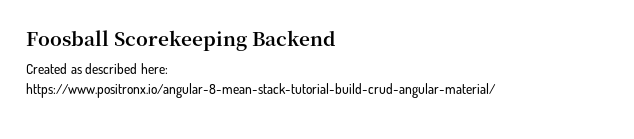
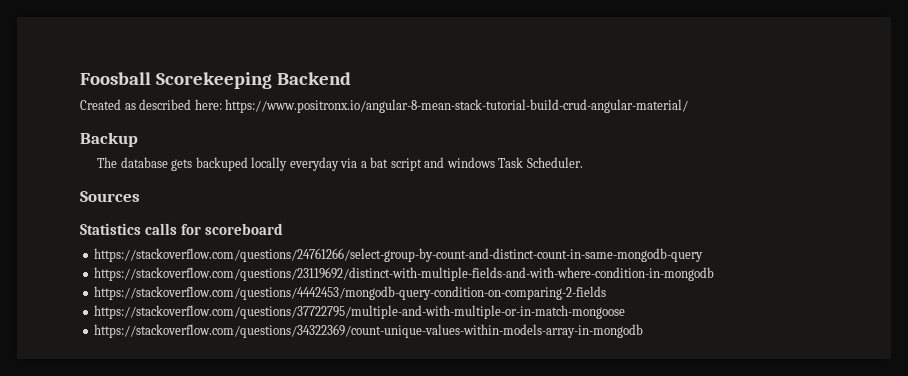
+ Backup
+ The database gets backuped locally everyday via a bat script and windows Task Scheduler.
+ Sources
+ Statistics calls for scoreboard
+ https://stackoverflow.com/questions/24761266/select-group-by-count-and-distinct-count-in-same-mongodb-query
+ https://stackoverflow.com/questions/23119692/distinct-with-multiple-fields-and-with-where-condition-in-mongodb
+ https://stackoverflow.com/questions/4442453/mongodb-query-condition-on-comparing-2-fields
+ https://stackoverflow.com/questions/37722795/multiple-and-with-multiple-or-in-match-mongoose
+ https://stackoverflow.com/questions/34322369/count-unique-values-within-models-array-in-mongodb

